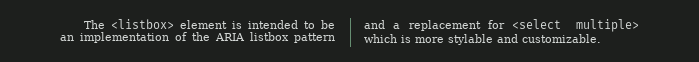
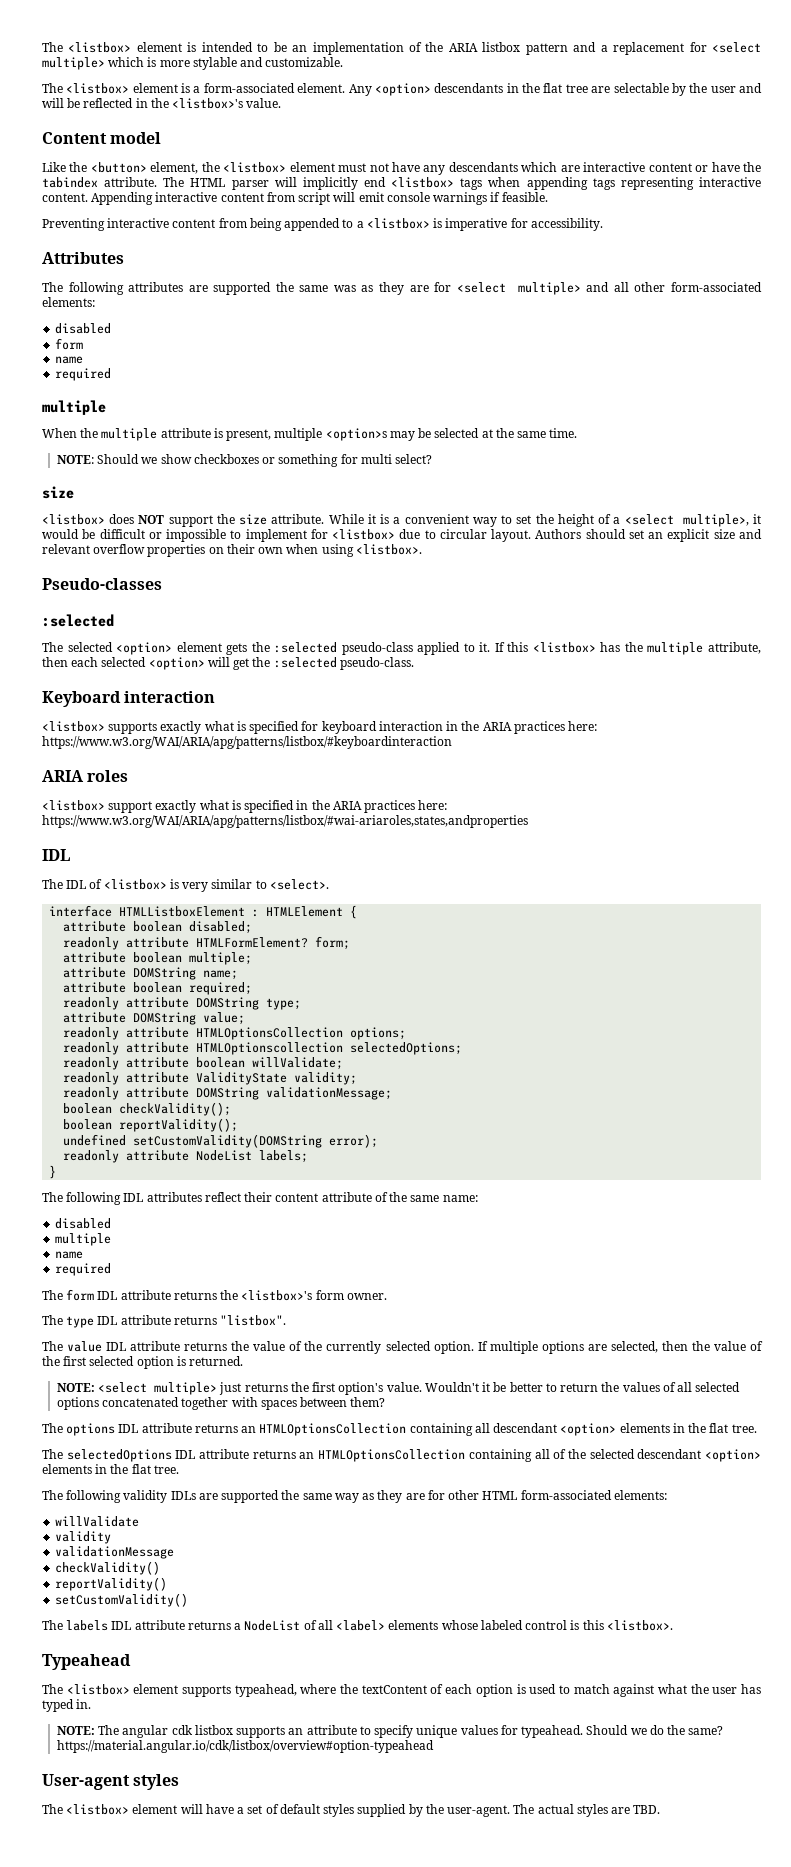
+ The <listbox> element is a form-associated element. Any <option> descendants in the flat tree are selectable by the user and will be reflected in the <listbox>'s value.
+ Content model
+ Like the <button> element, the <listbox> element must not have any descendants which are interactive content or have the tabindex attribute. The HTML parser will implicitly end <listbox> tags when appending tags representing interactive content. Appending interactive content from script will emit console warnings if feasible.
+ Preventing interactive content from being appended to a <listbox> is imperative for accessibility.
+ Attributes
+ The following attributes are supported the same was as they are for <select multiple> and all other form-associated elements:
+ disabled
+ form
+ name
+ required
+ multiple
+ When the multiple attribute is present, multiple <option>s may be selected at the same time.
+ NOTE: Should we show checkboxes or something for multi select?
+ size
+ <listbox> does NOT support the size attribute. While it is a convenient way to set the height of a <select multiple>, it would be difficult or impossible to implement for <listbox> due to circular layout. Authors should set an explicit size and relevant overflow properties on their own when using <listbox>.
+ Pseudo-classes
+ :selected
+ The selected <option> element gets the :selected pseudo-class applied to it. If this <listbox> has the multiple attribute, then each selected <option> will get the :selected pseudo-class.
+ Keyboard interaction
+ <listbox> supports exactly what is specified for keyboard interaction in the ARIA practices here: https://www.w3.org/WAI/ARIA/apg/patterns/listbox/#keyboardinteraction
+ ARIA roles
+ <listbox> support exactly what is specified in the ARIA practices here: https://www.w3.org/WAI/ARIA/apg/patterns/listbox/#wai-ariaroles,states,andproperties
+ IDL
+ The IDL of <listbox> is very similar to <select>.
+ interface HTMLListboxElement : HTMLElement {
+ attribute boolean disabled;
+ readonly attribute HTMLFormElement? form;
+ attribute boolean multiple;
+ attribute DOMString name;
+ attribute boolean required;
+ readonly attribute DOMString type;
+ attribute DOMString value;
+ readonly attribute HTMLOptionsCollection options;
+ readonly attribute HTMLOptionscollection selectedOptions;
+ readonly attribute boolean willValidate;
+ readonly attribute ValidityState validity;
+ readonly attribute DOMString validationMessage;
+ boolean checkValidity();
+ boolean reportValidity();
+ undefined setCustomValidity(DOMString error);
+ readonly attribute NodeList labels;
+ }
+ The following IDL attributes reflect their content attribute of the same name:
+ disabled
+ multiple
+ name
+ required
+ The form IDL attribute returns the <listbox>'s form owner.
+ The type IDL attribute returns "listbox".
+ The value IDL attribute returns the value of the currently selected option. If multiple options are selected, then the value of the first selected option is returned.
+ NOTE: <select multiple> just returns the first option's value. Wouldn't it be better to return the values of all selected options concatenated together with spaces between them?
+ The options IDL attribute returns an HTMLOptionsCollection containing all descendant <option> elements in the flat tree.
+ The selectedOptions IDL attribute returns an HTMLOptionsCollection containing all of the selected descendant <option> elements in the flat tree.
+ The following validity IDLs are supported the same way as they are for other HTML form-associated elements:
+ willValidate
+ validity
+ validationMessage
+ checkValidity()
+ reportValidity()
+ setCustomValidity()
+ The labels IDL attribute returns a NodeList of all <label> elements whose labeled control is this <listbox>.
+ Typeahead
+ The <listbox> element supports typeahead, where the textContent of each option is used to match against what the user has typed in.
+ NOTE: The angular cdk listbox supports an attribute to specify unique values for typeahead. Should we do the same? https://material.angular.io/cdk/listbox/overview#option-typeahead
+ User-agent styles
+ The <listbox> element will have a set of default styles supplied by the user-agent. The actual styles are TBD.

